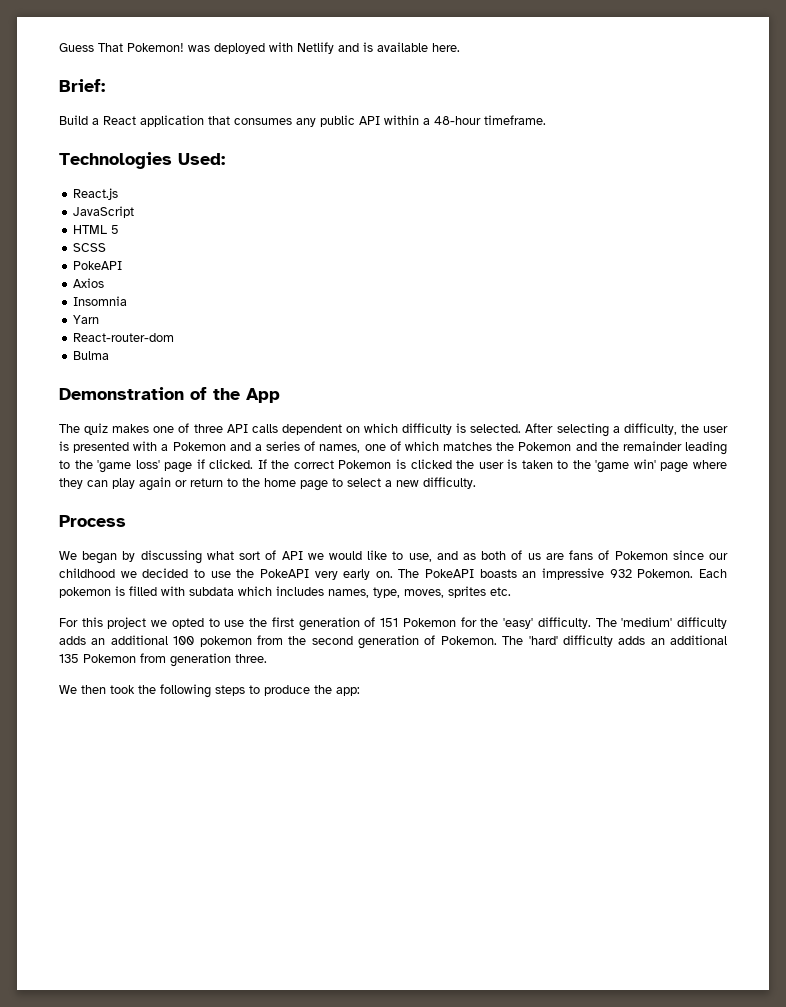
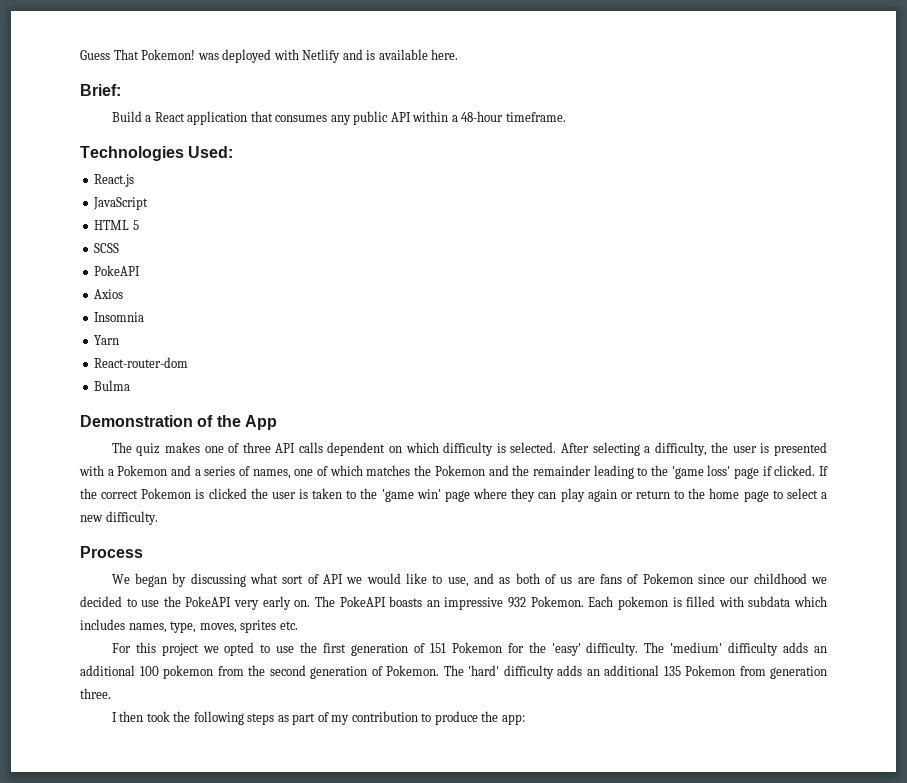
- We then took the following steps to produce the app:
+ I then took the following steps as part of my contribution to produce the app:

